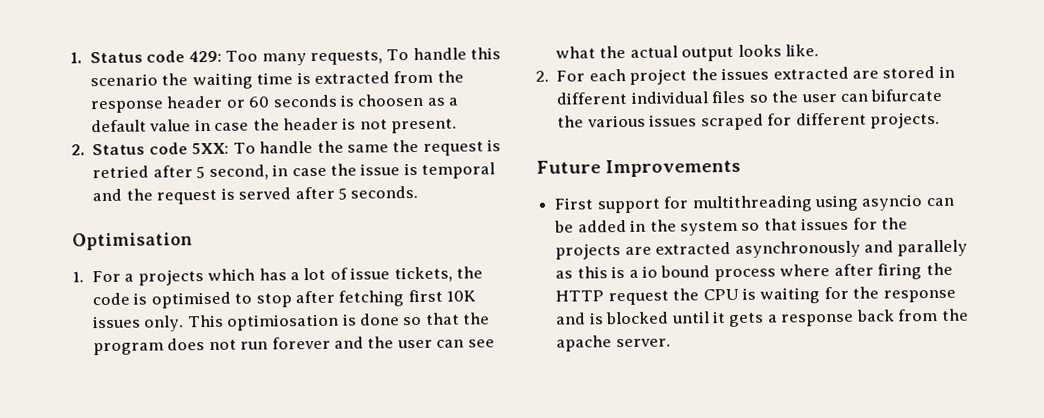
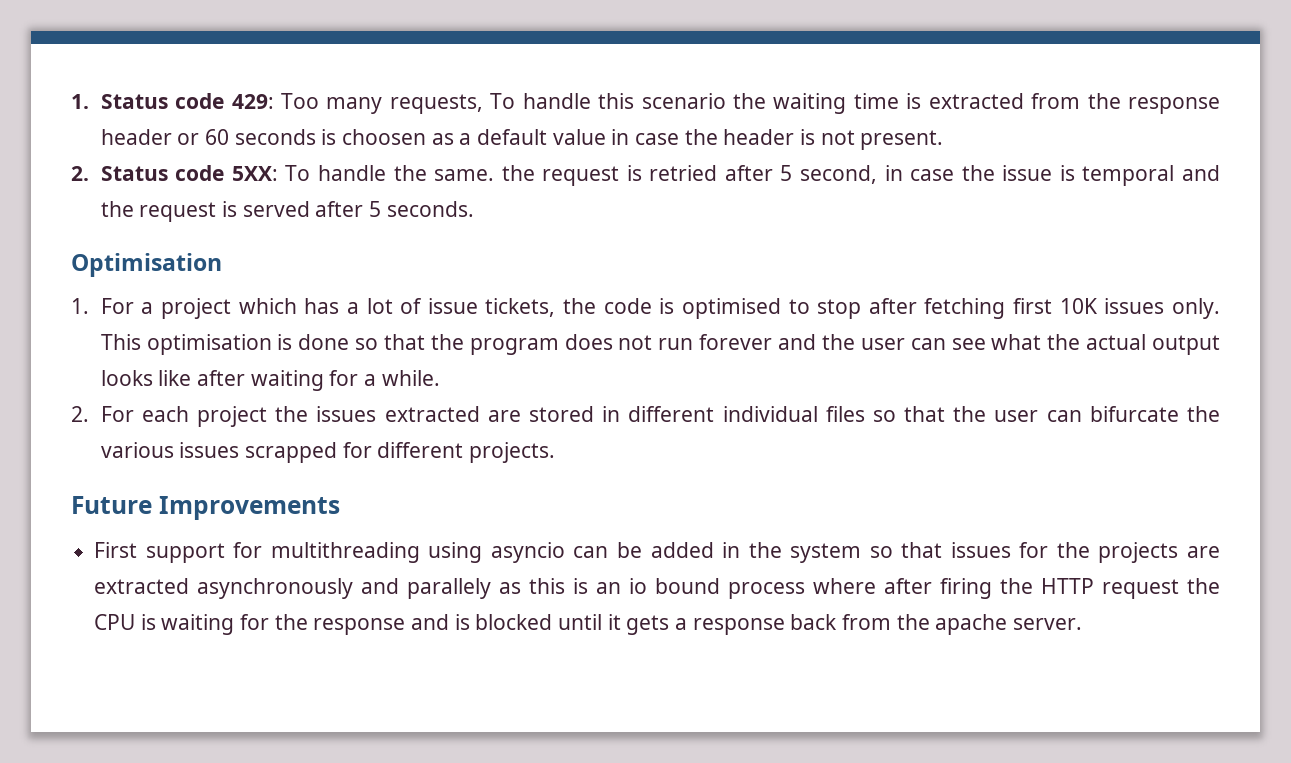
- 2. Status code 5XX: To handle the same the request is retried after 5 second, in case the issue is temporal and the request is served after 5 seconds.
+ 2. Status code 5XX: To handle the same. the request is retried after 5 second, in case the issue is temporal and the request is served after 5 seconds.
- 1. For a projects which has a lot of issue tickets, the code is optimised to stop after fetching first 10K issues only.
+ 1. For a project which has a lot of issue tickets, the code is optimised to stop after fetching first 10K issues only.
- This optimiosation is done so that the program does not run forever and the user can see what the actual output looks like.
+ This optimisation is done so that the program does not run forever and the user can see what the actual output looks like after waiting for a while.
- 2. For each project the issues extracted are stored in different individual files so the user can bifurcate the various issues scraped for different projects.
+ 2. For each project the issues extracted are stored in different individual files so that the user can bifurcate the various issues scrapped for different projects.
- First support for multithreading using asyncio can be added in the system so that issues for the projects are extracted asynchronously and parallely as this is a io bound process where after firing the HTTP request the CPU is waiting for the response and is blocked until it gets a response back from the apache server.
+ First support for multithreading using asyncio can be added in the system so that issues for the projects are extracted asynchronously and parallely as this is an io bound process where after firing the HTTP request the CPU is waiting for the response and is blocked until it gets a response back from the apache server.

